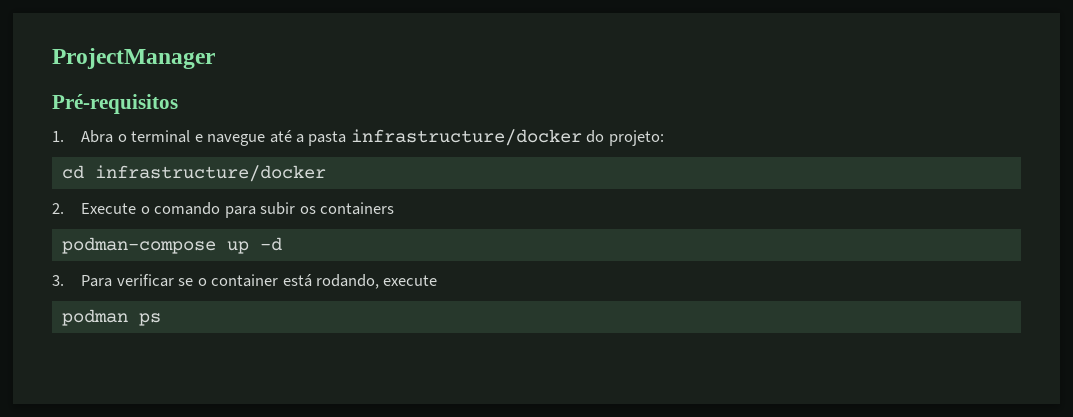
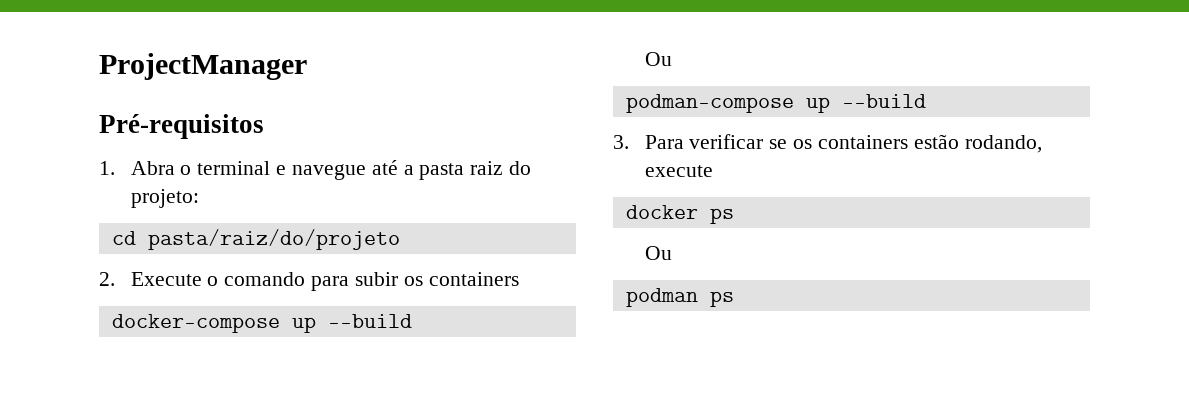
- 1. Abra o terminal e navegue até a pasta infrastructure/docker do projeto:
+ 1. Abra o terminal e navegue até a pasta raiz do projeto:
- cd infrastructure/docker
+ cd pasta/raiz/do/projeto
+ docker-compose up --build
+ Ou
- podman-compose up -d
+ podman-compose up --build
- 3. Para verificar se o container está rodando, execute
+ 3. Para verificar se os containers estão rodando, execute
+ docker ps
+ Ou

